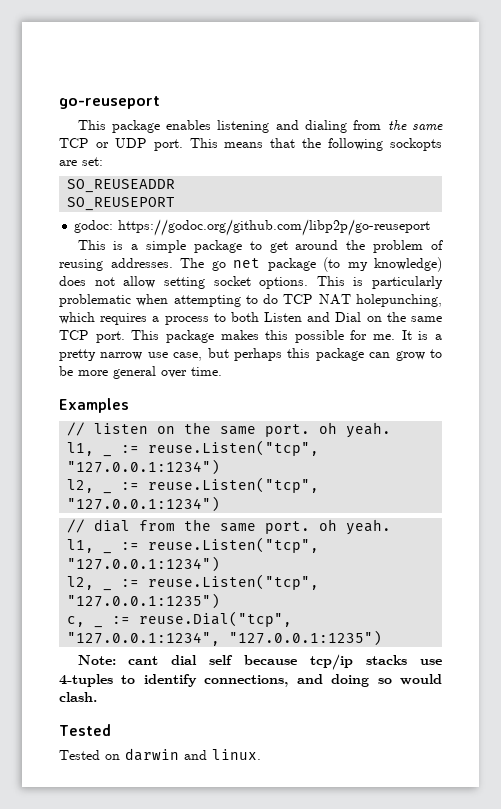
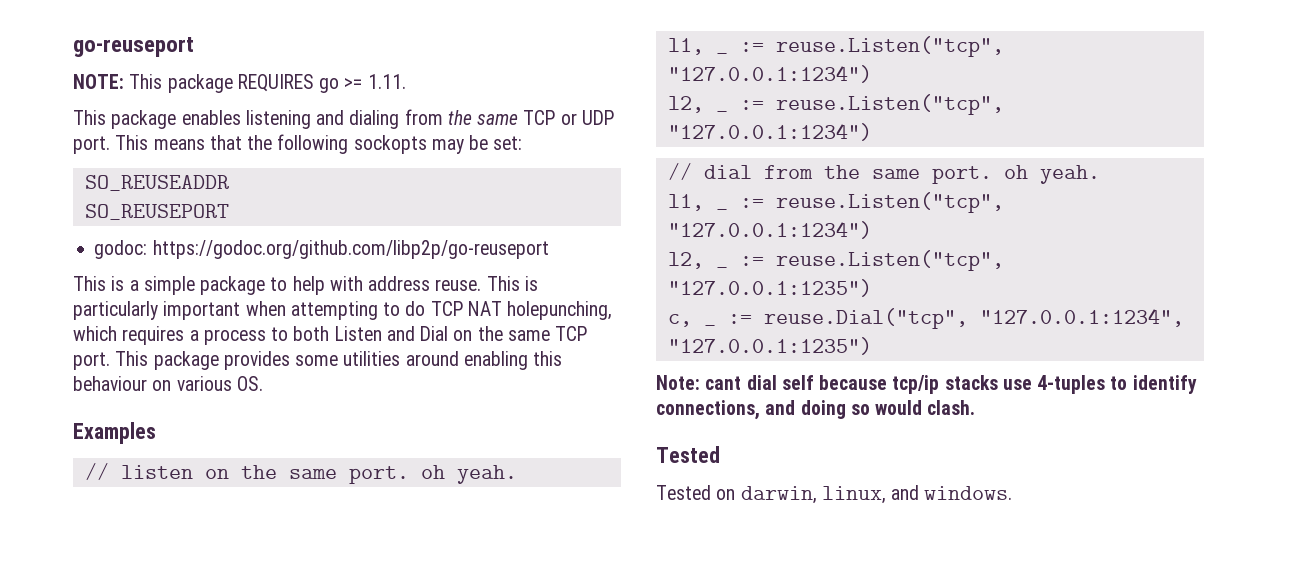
+ NOTE: This package REQUIRES go >= 1.11.
- This means that the following sockopts are set:
+ This means that the following sockopts may be set:
- This is a simple package to get around the problem of reusing addresses. The go net package (to my knowledge) does not allow setting socket options.
+ This is a simple package to help with address reuse.
- This is particularly problematic when attempting to do TCP NAT holepunching, which requires a process to both Listen and Dial on the same TCP port.
+ This is particularly important when attempting to do TCP NAT holepunching, which requires a process to both Listen and Dial on the same TCP port.
- This package makes this possible for me. It is a pretty narrow use case, but perhaps this package can grow to be more general over time.
+ This package provides some utilities around enabling this behaviour on various OS.
- Tested on darwin and linux.
+ Tested on darwin, linux, and windows.

